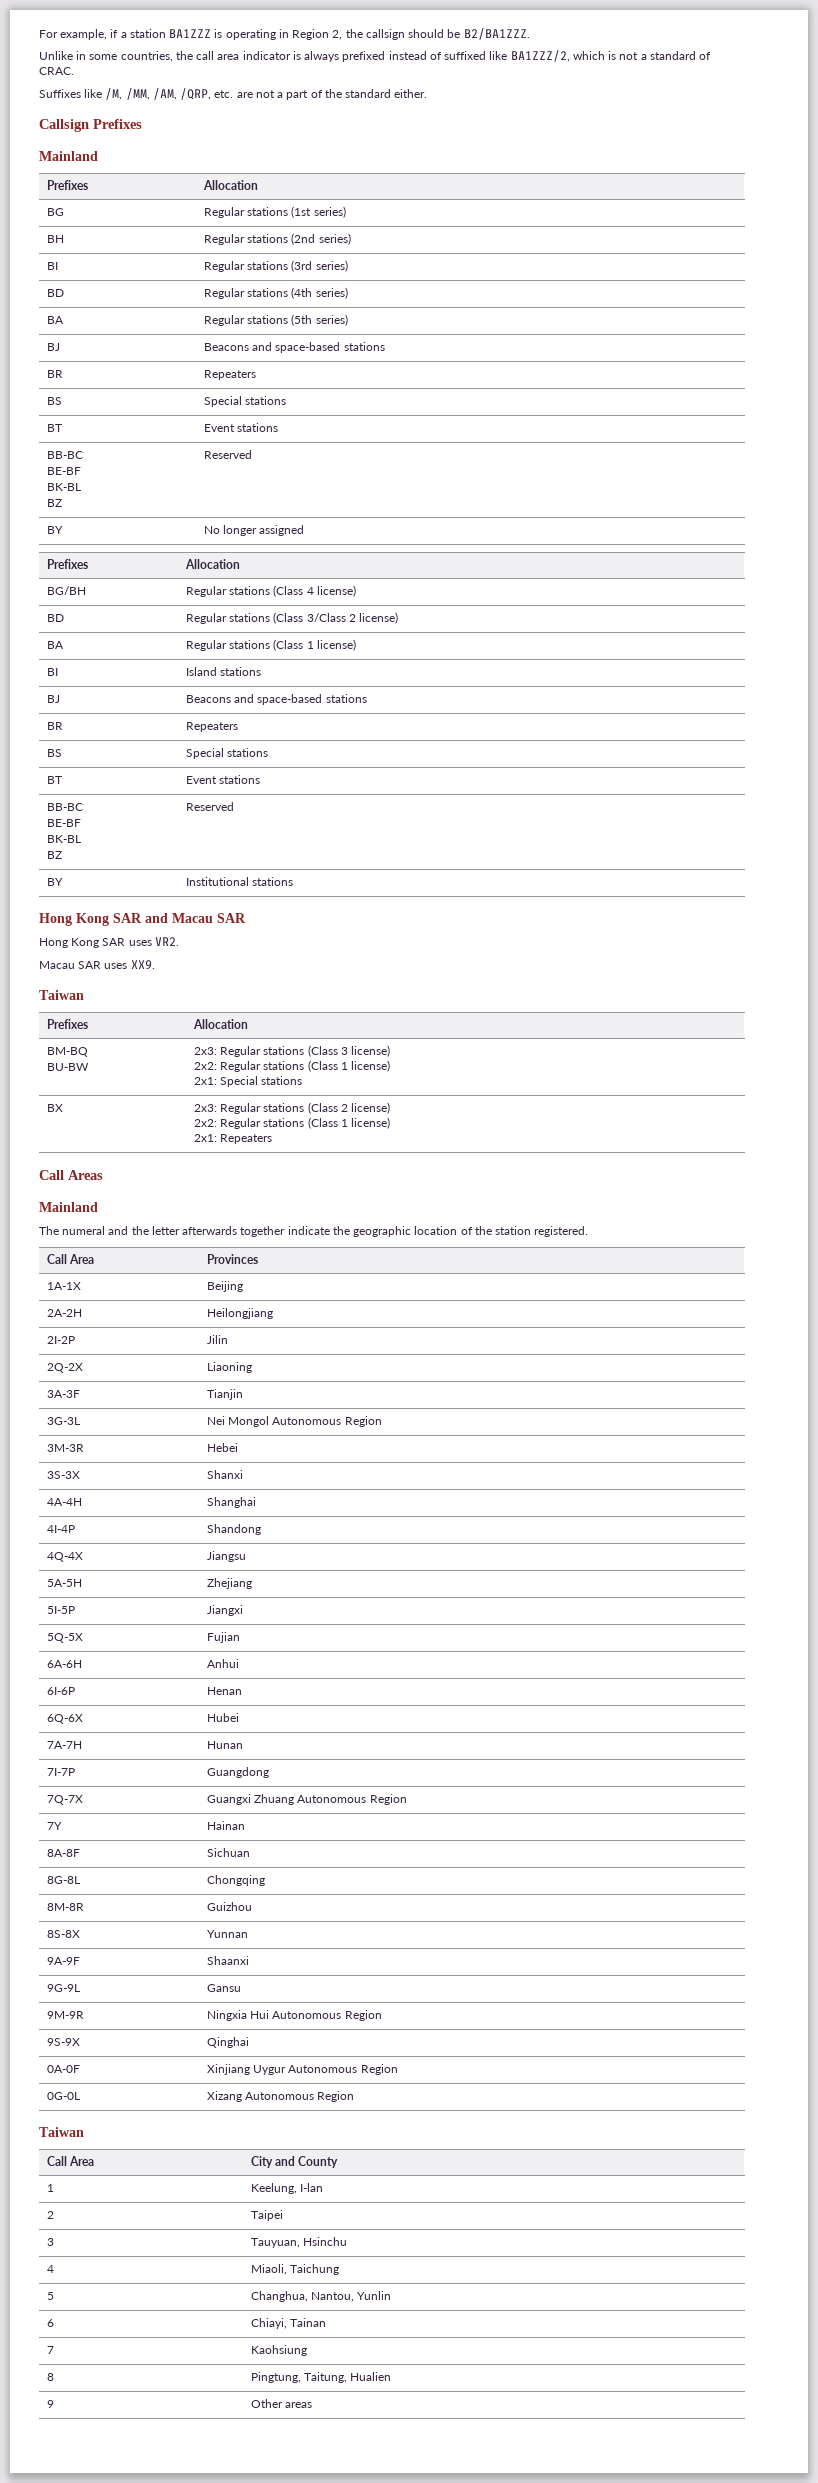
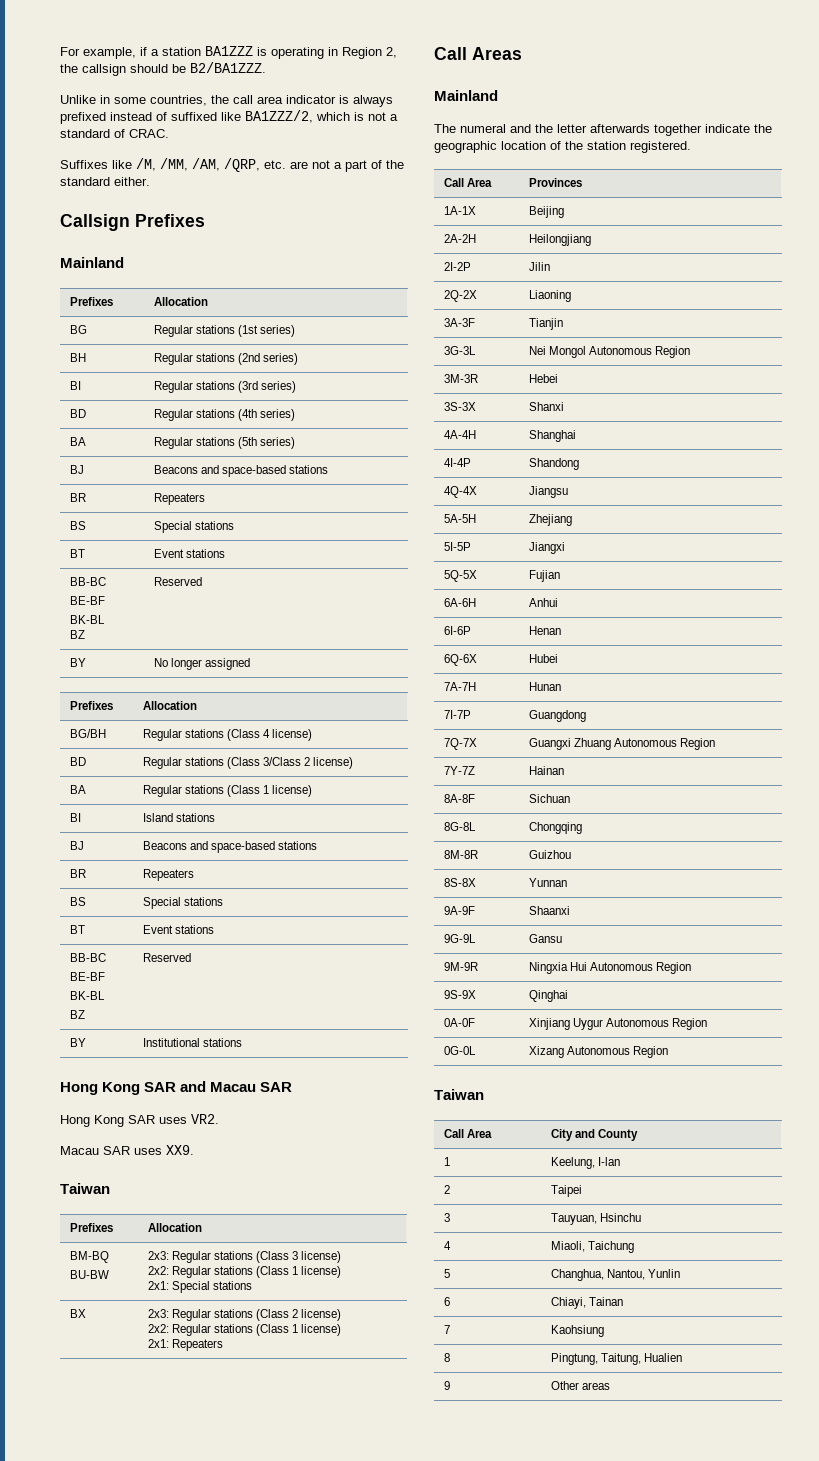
- 7Y | Hainan
+ 7Y-7Z | Hainan

